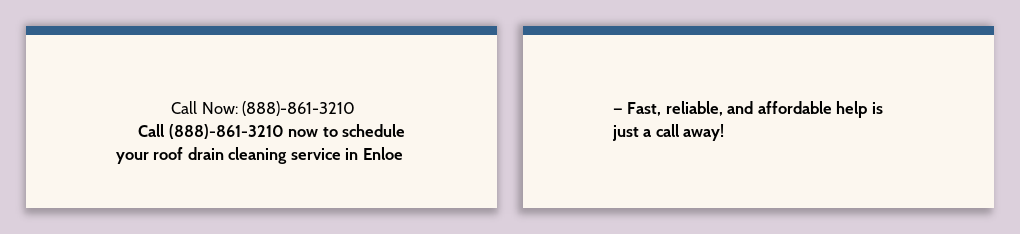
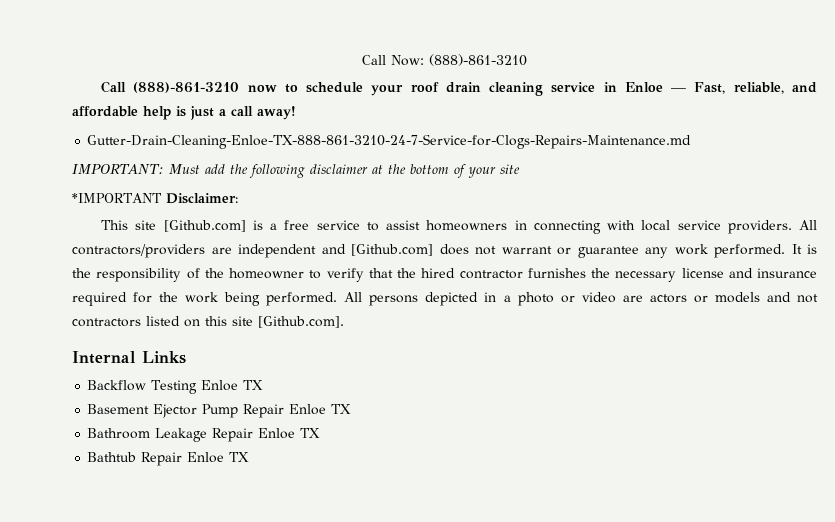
+ Gutter-Drain-Cleaning-Enloe-TX-888-861-3210-24-7-Service-for-Clogs-Repairs-Maintenance.md
+ IMPORTANT: Must add the following disclaimer at the bottom of your site
+ *IMPORTANT Disclaimer:
+ This site [Github.com] is a free service to assist homeowners in connecting with local service providers. All contractors/providers are independent and [Github.com] does not warrant or guarantee any work performed. It is the responsibility of the homeowner to verify that the hired contractor furnishes the necessary license and insurance required for the work being performed. All persons depicted in a photo or video are actors or models and not contractors listed on this site [Github.com].
+ Internal Links
+ Backflow Testing Enloe TX
+ Basement Ejector Pump Repair Enloe TX
+ Bathroom Leakage Repair Enloe TX
+ Bathtub Repair Enloe TX

